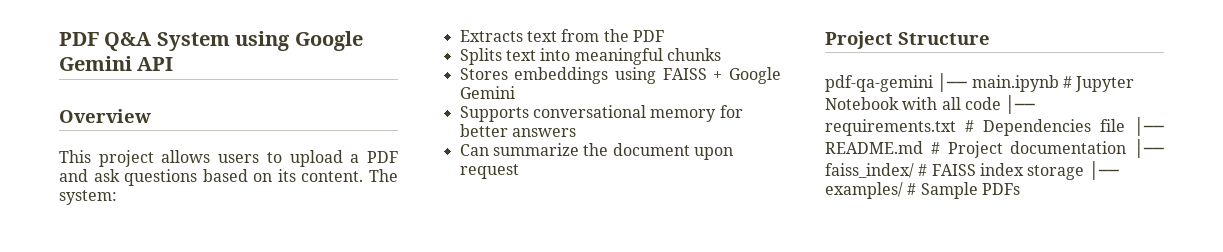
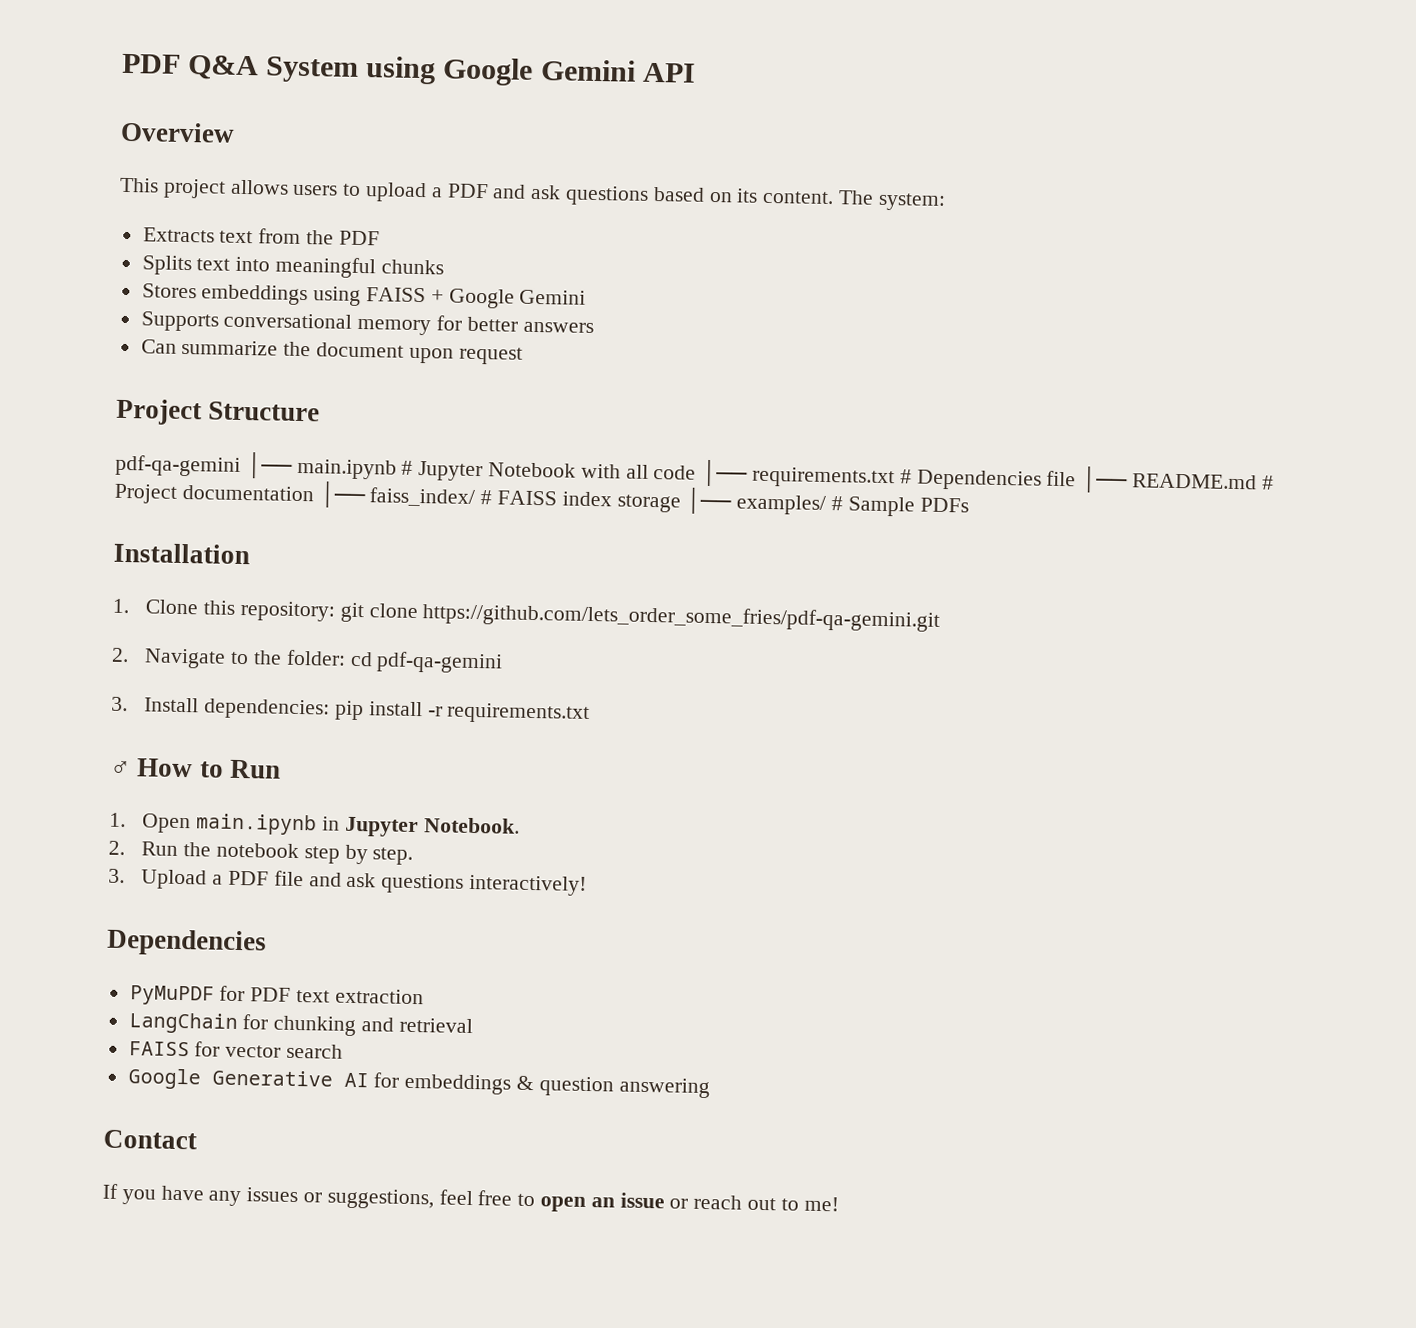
+ Installation
+ 1. Clone this repository: git clone https://github.com/lets_order_some_fries/pdf-qa-gemini.git
+ 2. Navigate to the folder: cd pdf-qa-gemini
+ 3. Install dependencies: pip install -r requirements.txt
+ ♂ How to Run
+ 1. Open main.ipynb in Jupyter Notebook.
+ 2. Run the notebook step by step.
+ 3. Upload a PDF file and ask questions interactively!
+ Dependencies
+ PyMuPDF for PDF text extraction
+ LangChain for chunking and retrieval
+ FAISS for vector search
+ Google Generative AI for embeddings & question answering
+ Contact
+ If you have any issues or suggestions, feel free to open an issue or reach out to me!

